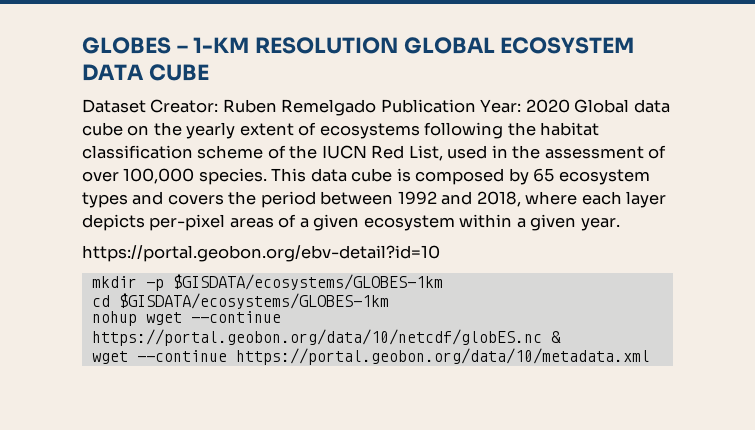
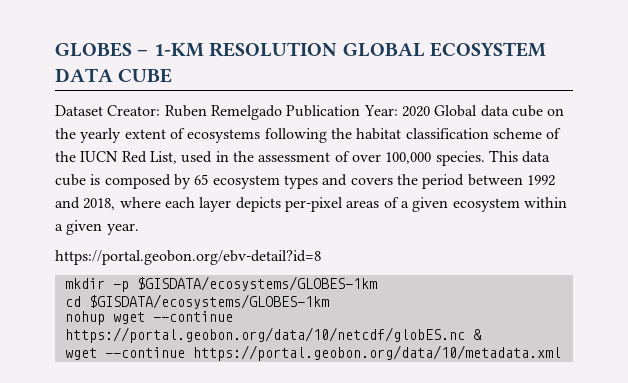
- https://portal.geobon.org/ebv-detail?id=10
+ https://portal.geobon.org/ebv-detail?id=8

